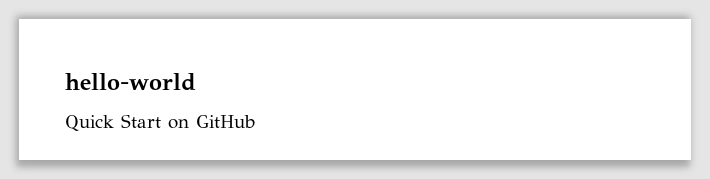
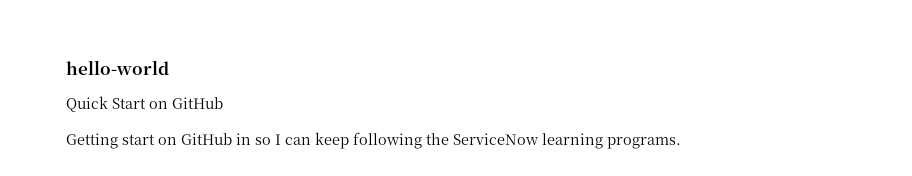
+ Getting start on GitHub in so I can keep following the ServiceNow learning programs.

